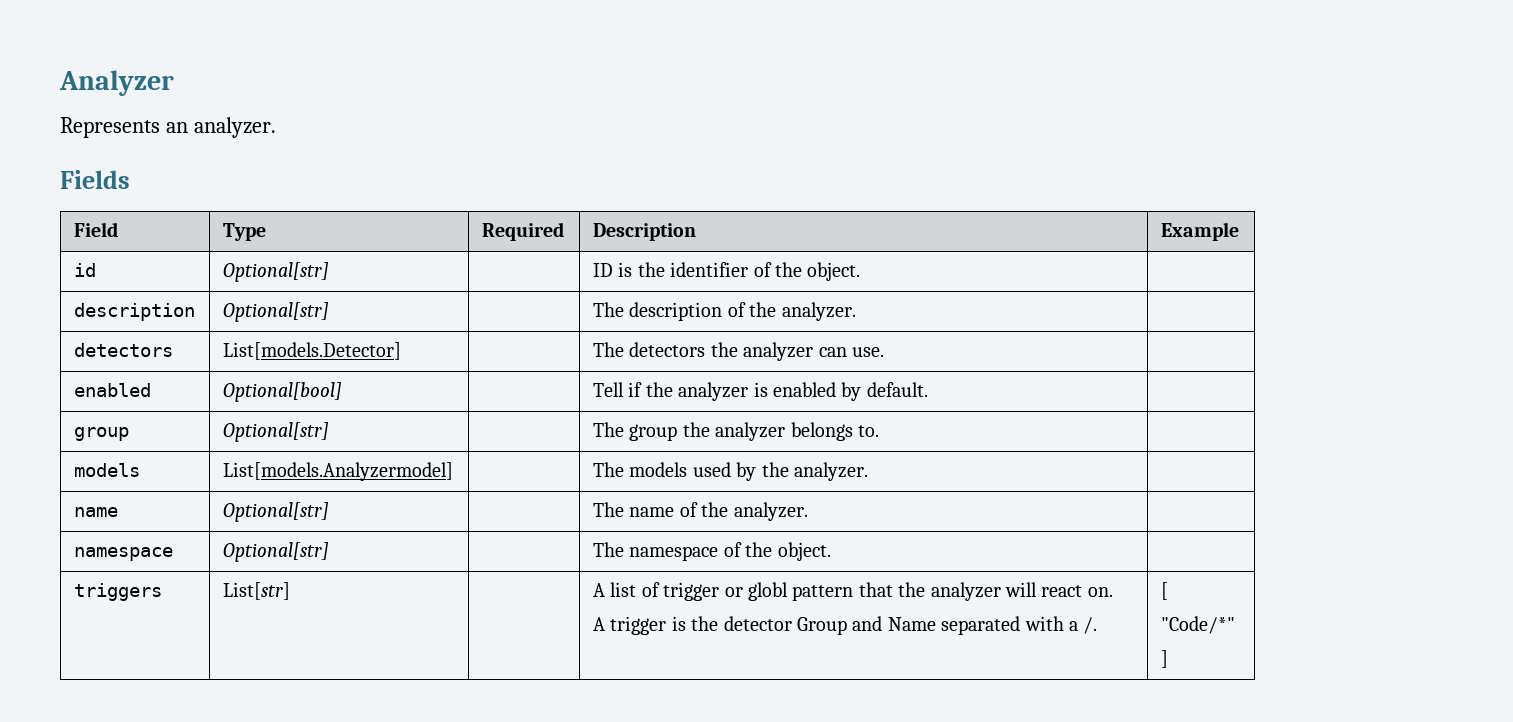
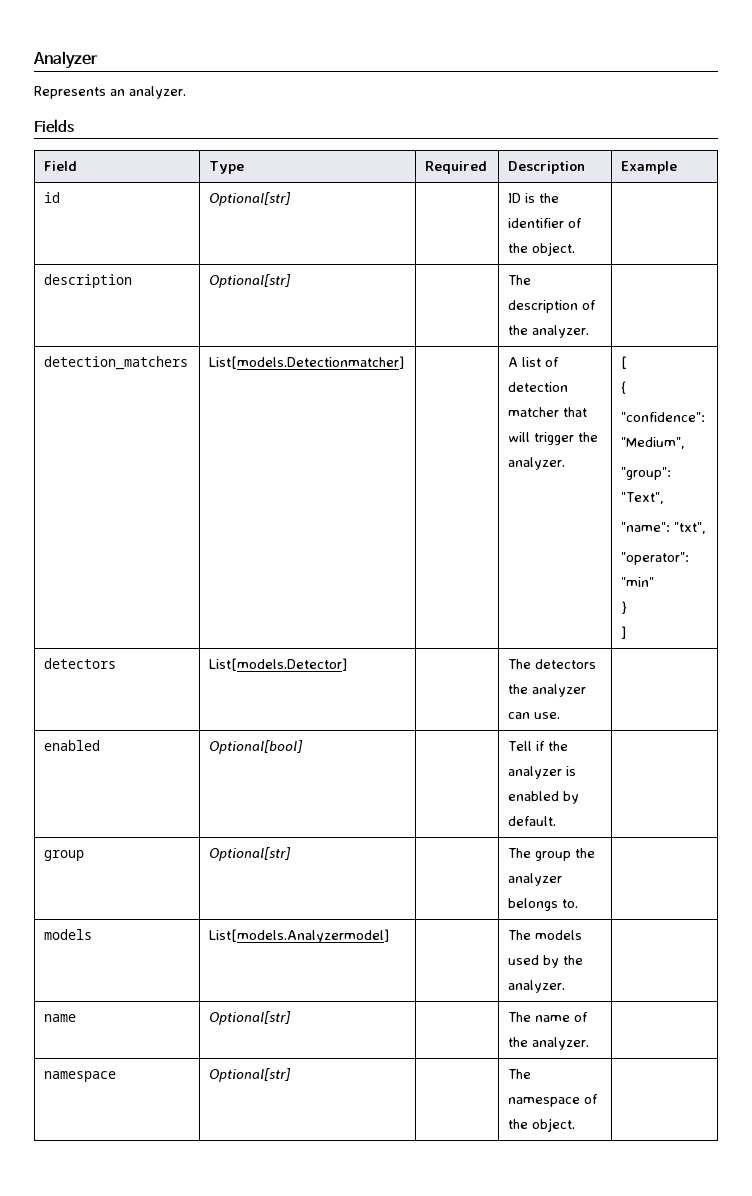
+ detection_matchers | List[models.Detectionmatcher] | | A list of detection matcher that will trigger the analyzer. | [
+ {
+ "confidence": "Medium",
+ "group": "Text",
+ "name": "txt",
+ "operator": "min"
+ }
+ ]
- triggers | List[str] | | A list of trigger or globl pattern that the analyzer will react on.
- A trigger is the detector Group and Name separated with a /. | [
- "Code/*"
- ]

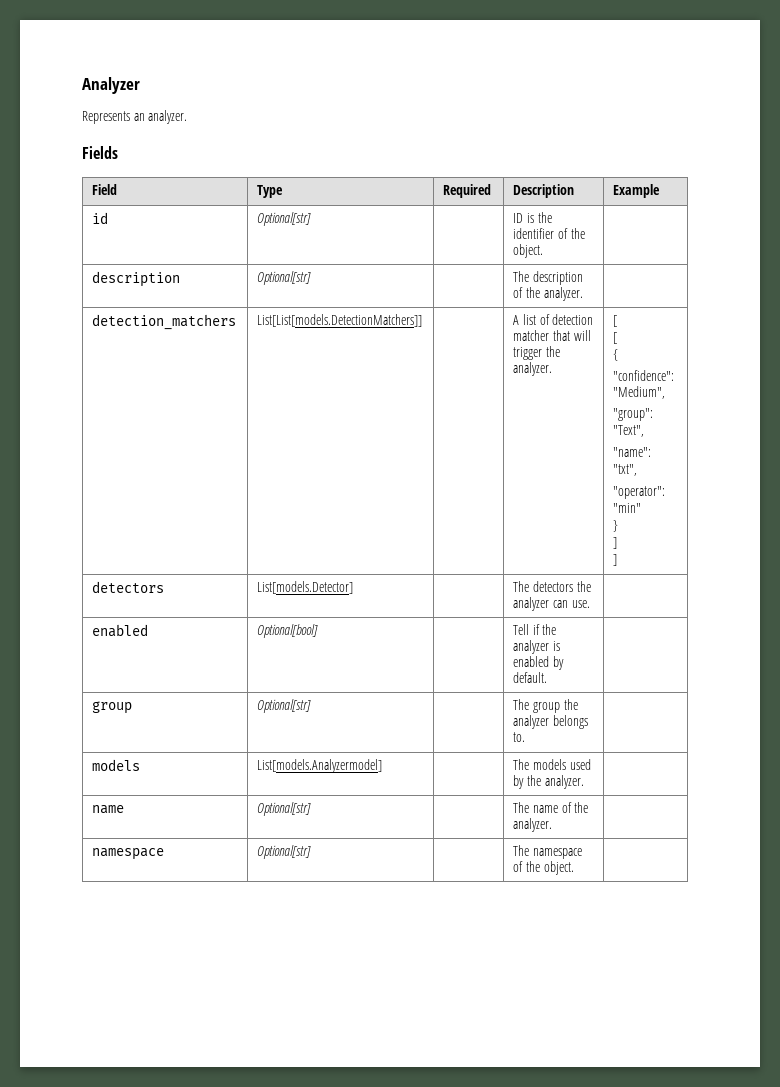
- detection_matchers | List[models.Detectionmatcher] | | A list of detection matcher that will trigger the analyzer. | [
+ detection_matchers | List[List[models.DetectionMatchers]] | | A list of detection matcher that will trigger the analyzer. | [
+ [
  {
  "confidence": "Medium",
  "group": "Text",
  "name": "txt",
  "operator": "min"
  }
+ ]

